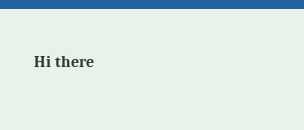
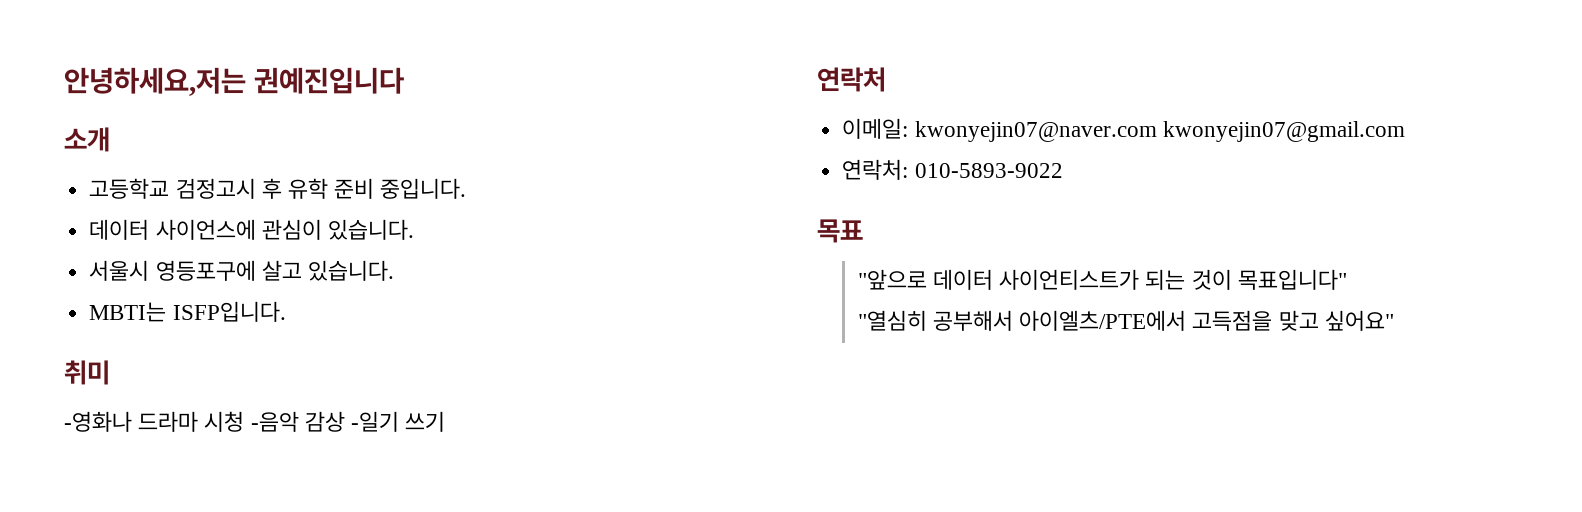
- Hi there
+ 안녕하세요,저는 권예진입니다
+ 소개
+ 고등학교 검정고시 후 유학 준비 중입니다.
+ 데이터 사이언스에 관심이 있습니다.
+ 서울시 영등포구에 살고 있습니다.
+ MBTI는 ISFP입니다.
+ 취미
+ -영화나 드라마 시청 -음악 감상 -일기 쓰기
+ 연락처
+ 이메일: kwonyejin07@naver.com kwonyejin07@gmail.com
+ 연락처: 010-5893-9022
+ 목표
+ "앞으로 데이터 사이언티스트가 되는 것이 목표입니다"
+ "열심히 공부해서 아이엘츠/PTE에서 고득점을 맞고 싶어요"

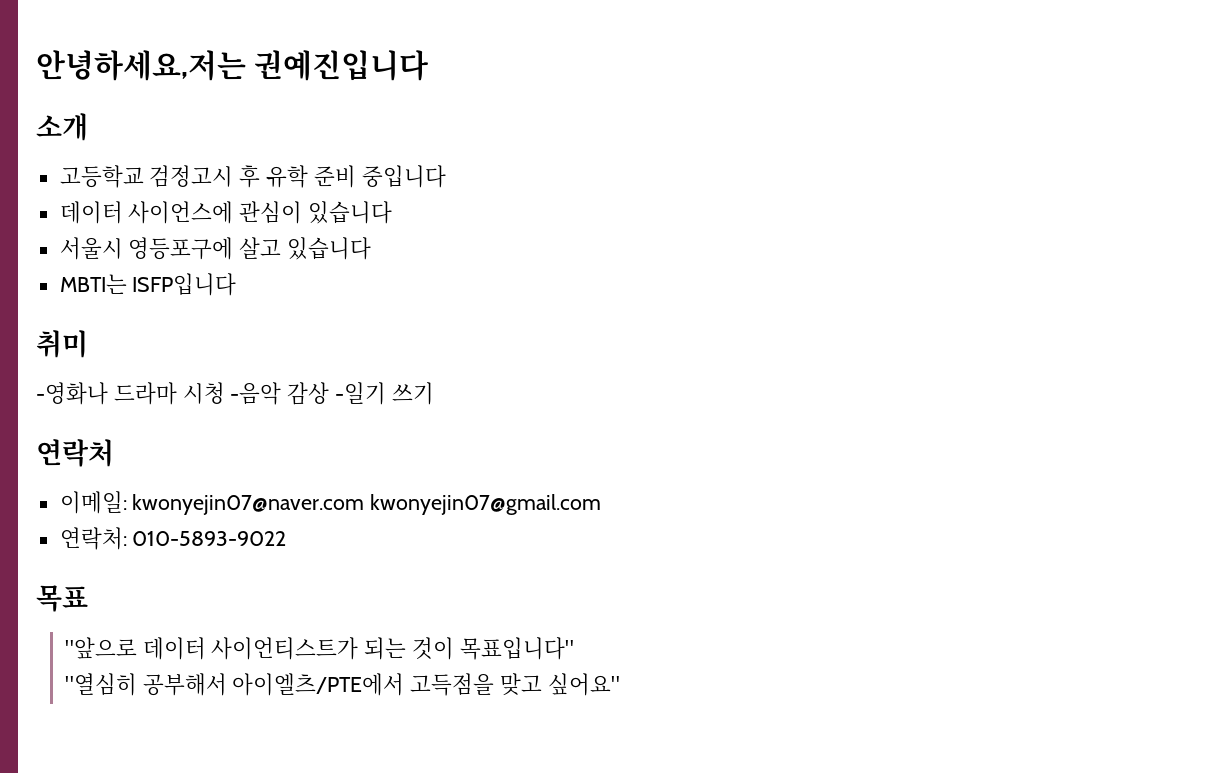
- 고등학교 검정고시 후 유학 준비 중입니다.
+ 고등학교 검정고시 후 유학 준비 중입니다
- 데이터 사이언스에 관심이 있습니다.
+ 데이터 사이언스에 관심이 있습니다
- 서울시 영등포구에 살고 있습니다.
+ 서울시 영등포구에 살고 있습니다
- MBTI는 ISFP입니다.
+ MBTI는 ISFP입니다

